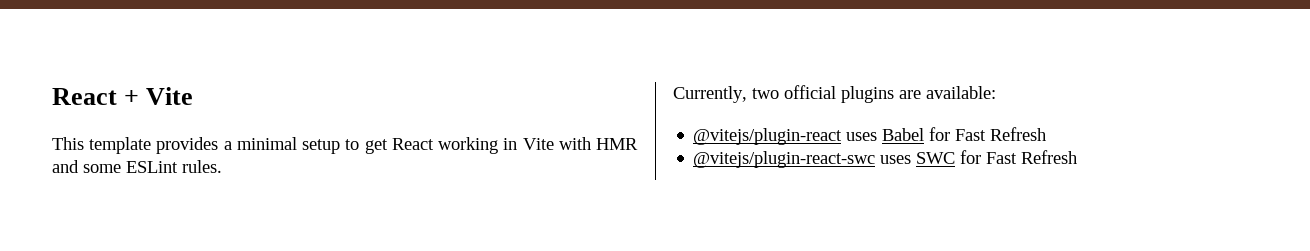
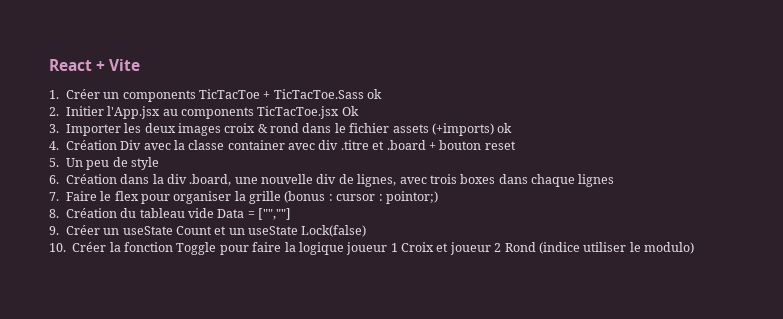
- This template provides a minimal setup to get React working in Vite with HMR and some ESLint rules.
- Currently, two official plugins are available:
- @vitejs/plugin-react uses Babel for Fast Refresh
- @vitejs/plugin-react-swc uses SWC for Fast Refresh
+ 1. Créer un components TicTacToe + TicTacToe.Sass ok
+ 2. Initier l'App.jsx au components TicTacToe.jsx Ok
+ 3. Importer les deux images croix & rond dans le fichier assets (+imports) ok
+ 4. Création Div avec la classe container avec div .titre et .board + bouton reset
+ 5. Un peu de style
+ 6. Création dans la div .board, une nouvelle div de lignes, avec trois boxes dans chaque lignes
+ 7. Faire le flex pour organiser la grille (bonus : cursor : pointor;)
+ 8. Création du tableau vide Data = ["",""]
+ 9. Créer un useState Count et un useState Lock(false)
+ 10. Créer la fonction Toggle pour faire la logique joueur 1 Croix et joueur 2 Rond (indice utiliser le modulo)

